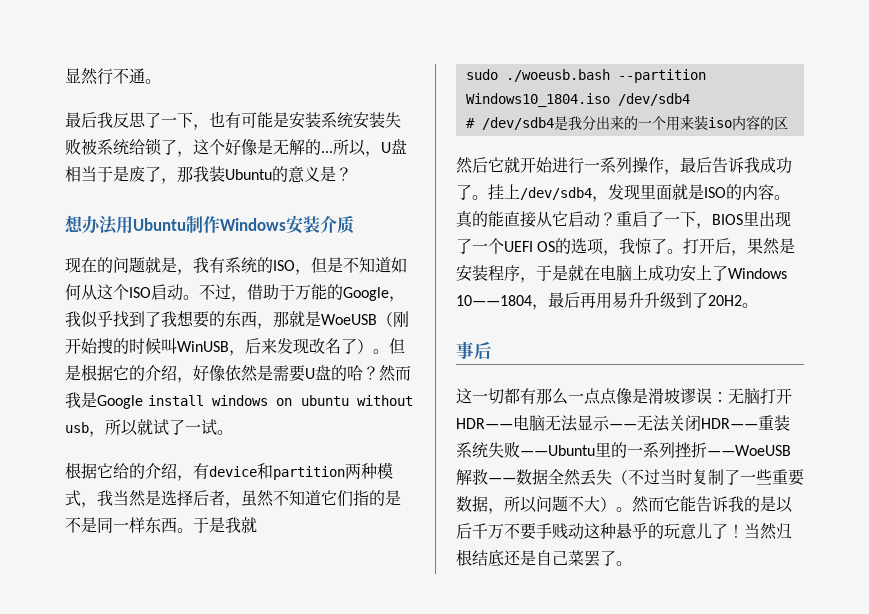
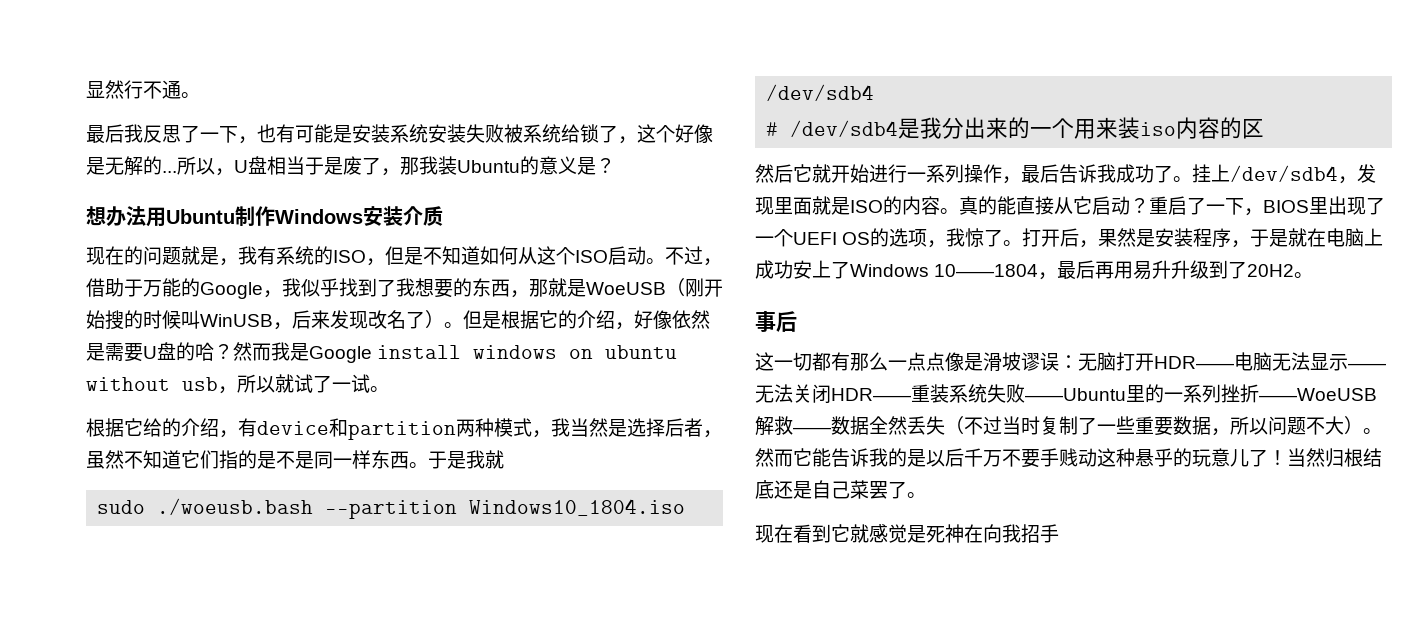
+ 现在看到它就感觉是死神在向我招手

